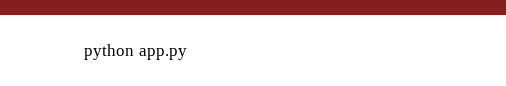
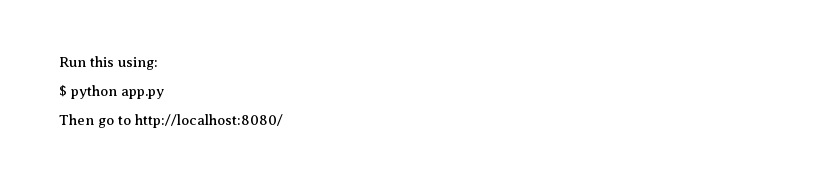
- python app.py
+ Run this using:
+ $ python app.py
+ Then go to http://localhost:8080/

